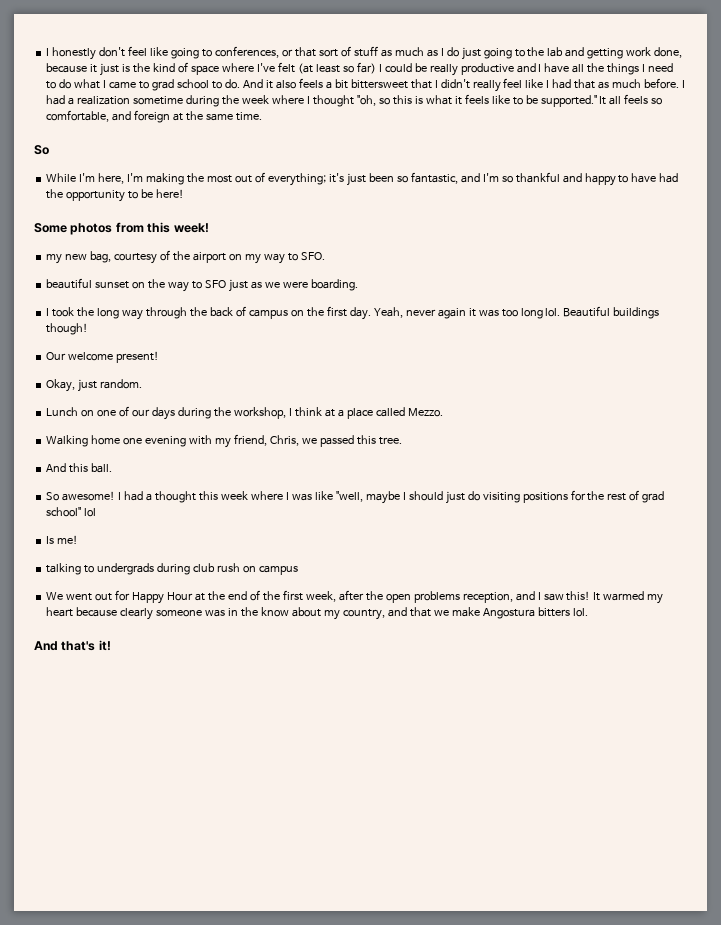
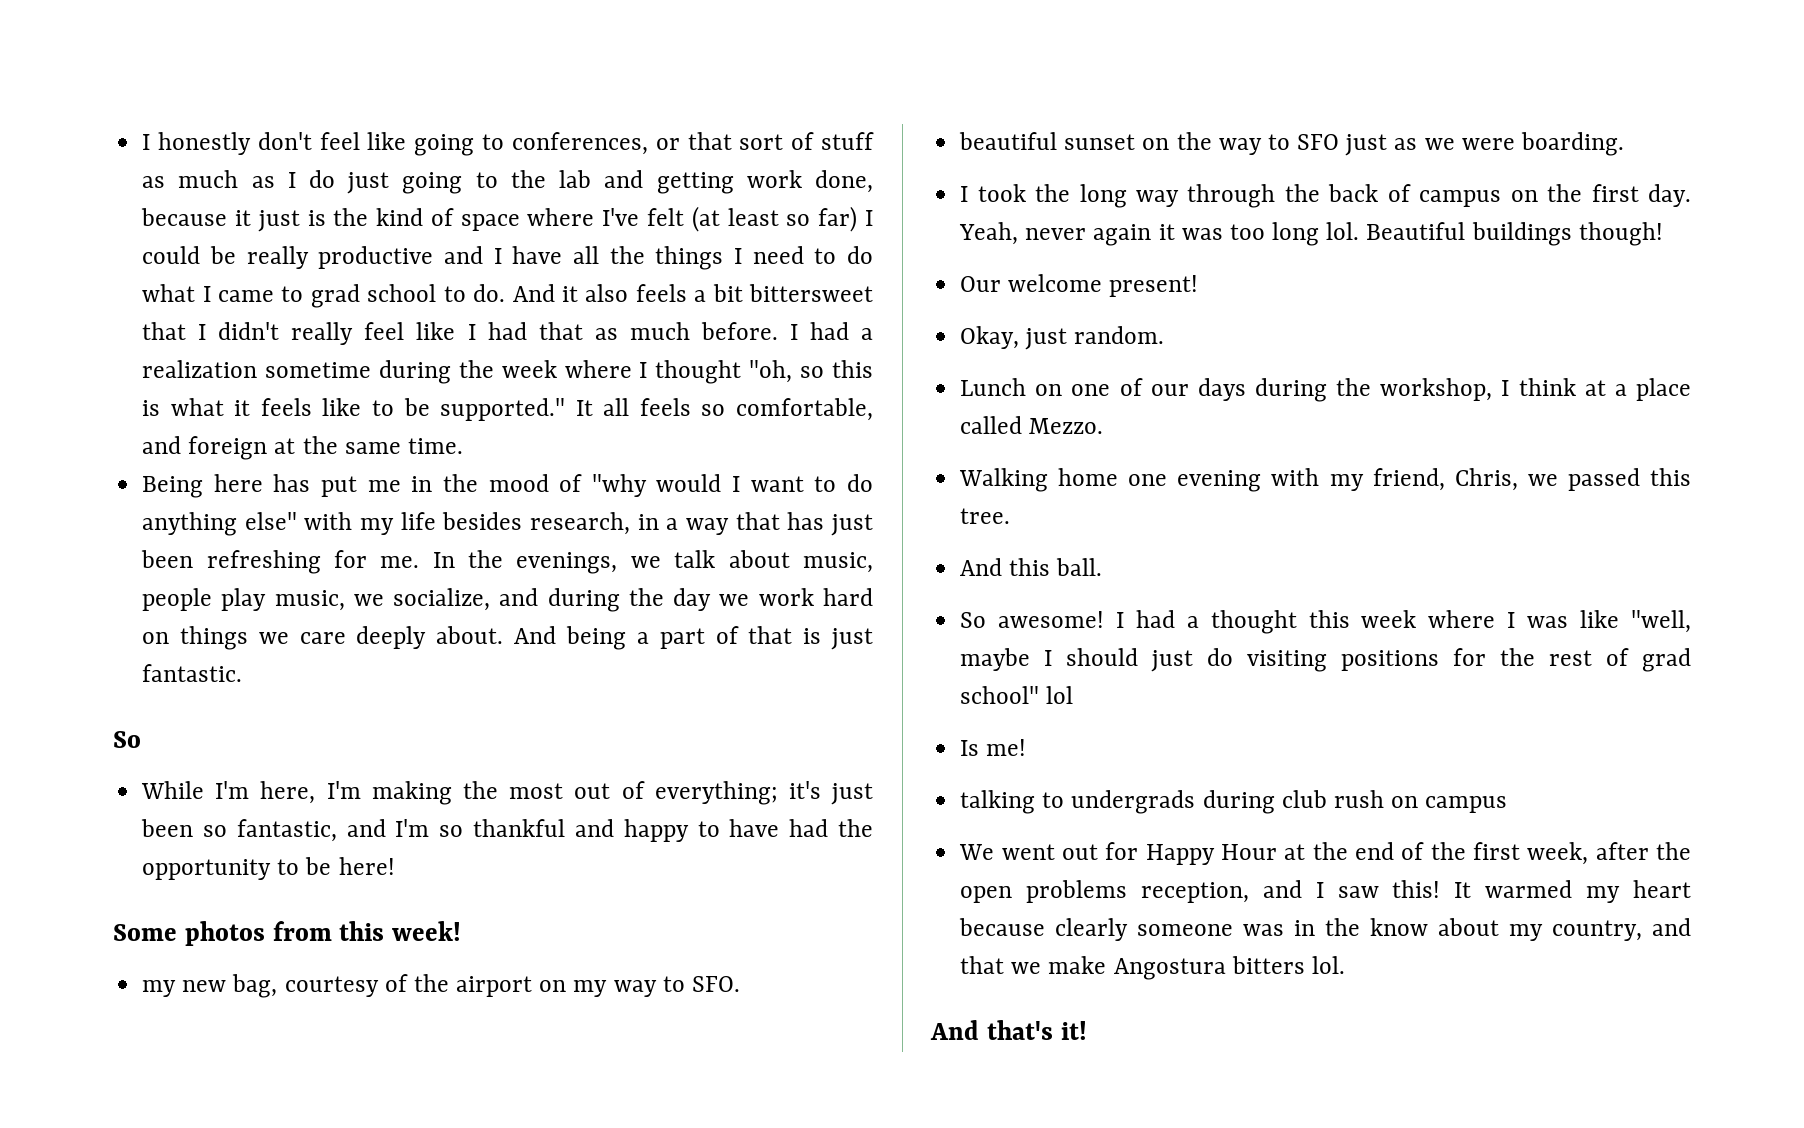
+ Being here has put me in the mood of "why would I want to do anything else" with my life besides research, in a way that has just been refreshing for me. In the evenings, we talk about music, people play music, we socialize, and during the day we work hard on things we care deeply about. And being a part of that is just fantastic.

